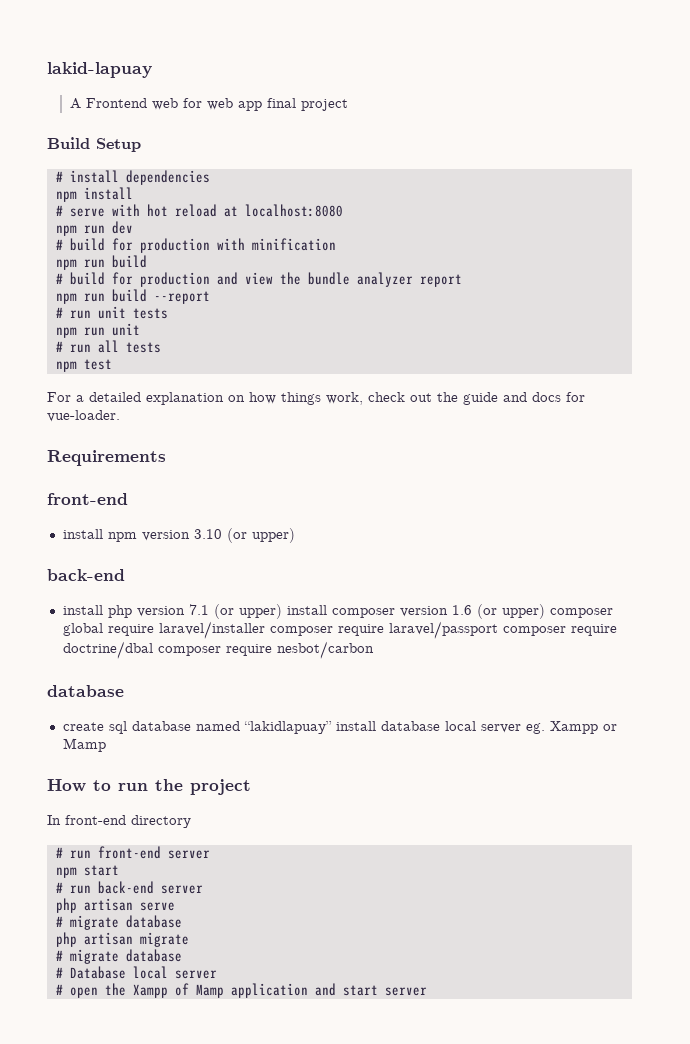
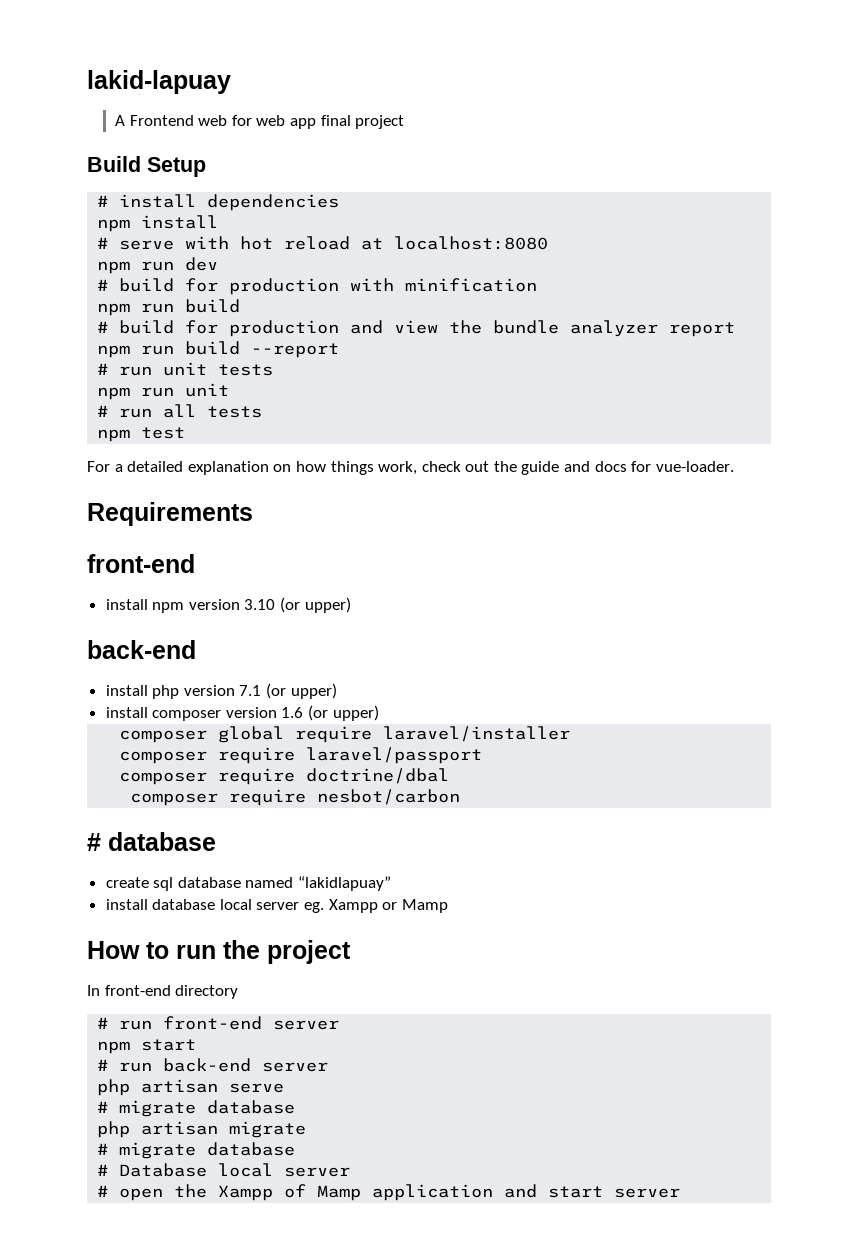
- install php version 7.1 (or upper) install composer version 1.6 (or upper) composer global require laravel/installer composer require laravel/passport composer require doctrine/dbal composer require nesbot/carbon
- database
+ install php version 7.1 (or upper)
+ install composer version 1.6 (or upper)
+ composer global require laravel/installer
+ composer require laravel/passport
+ composer require doctrine/dbal
+ composer require nesbot/carbon
+ # database
- create sql database named “lakidlapuay” install database local server eg. Xampp or Mamp
+ create sql database named “lakidlapuay”
+ install database local server eg. Xampp or Mamp

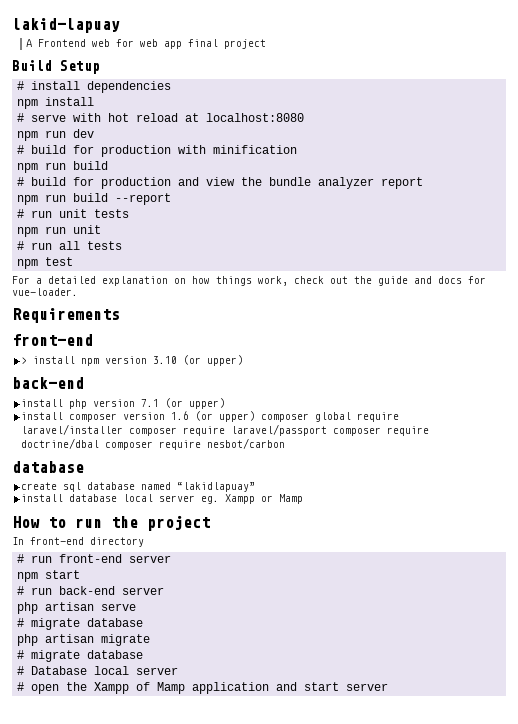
- install npm version 3.10 (or upper)
+ > install npm version 3.10 (or upper)
- install composer version 1.6 (or upper)
- composer global require laravel/installer
- composer require laravel/passport
- composer require doctrine/dbal
- composer require nesbot/carbon
- # database
+ install composer version 1.6 (or upper) composer global require laravel/installer composer require laravel/passport composer require doctrine/dbal composer require nesbot/carbon
+ database

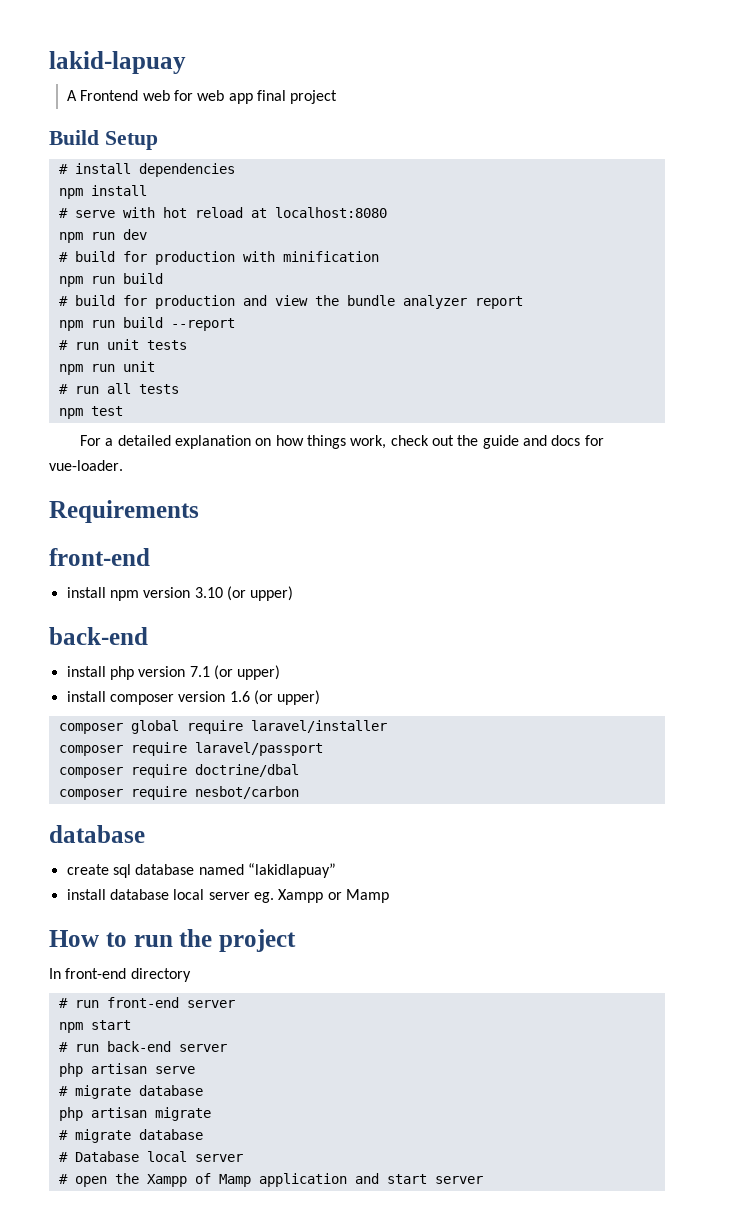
- > install npm version 3.10 (or upper)
+ install npm version 3.10 (or upper)
- install composer version 1.6 (or upper) composer global require laravel/installer composer require laravel/passport composer require doctrine/dbal composer require nesbot/carbon
+ install composer version 1.6 (or upper)
+ composer global require laravel/installer
+ composer require laravel/passport
+ composer require doctrine/dbal
+ composer require nesbot/carbon

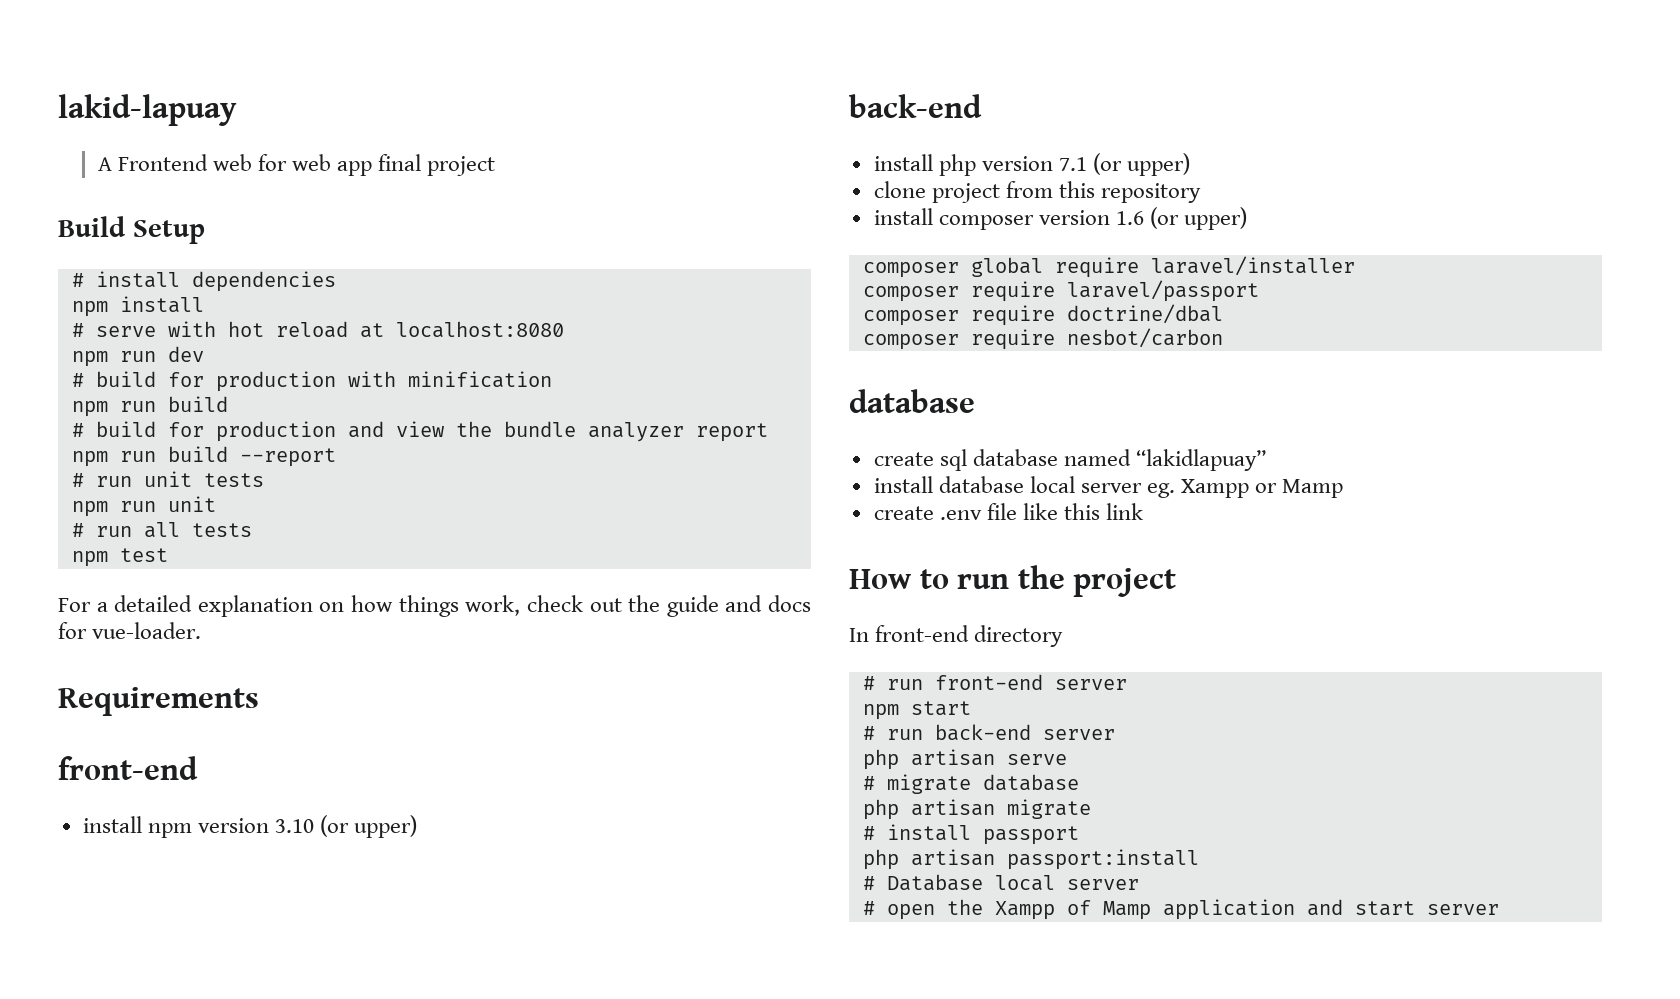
+ clone project from this repository
+ create .env file like this link
  php artisan migrate
- # migrate database
+ # install passport
+ php artisan passport:install

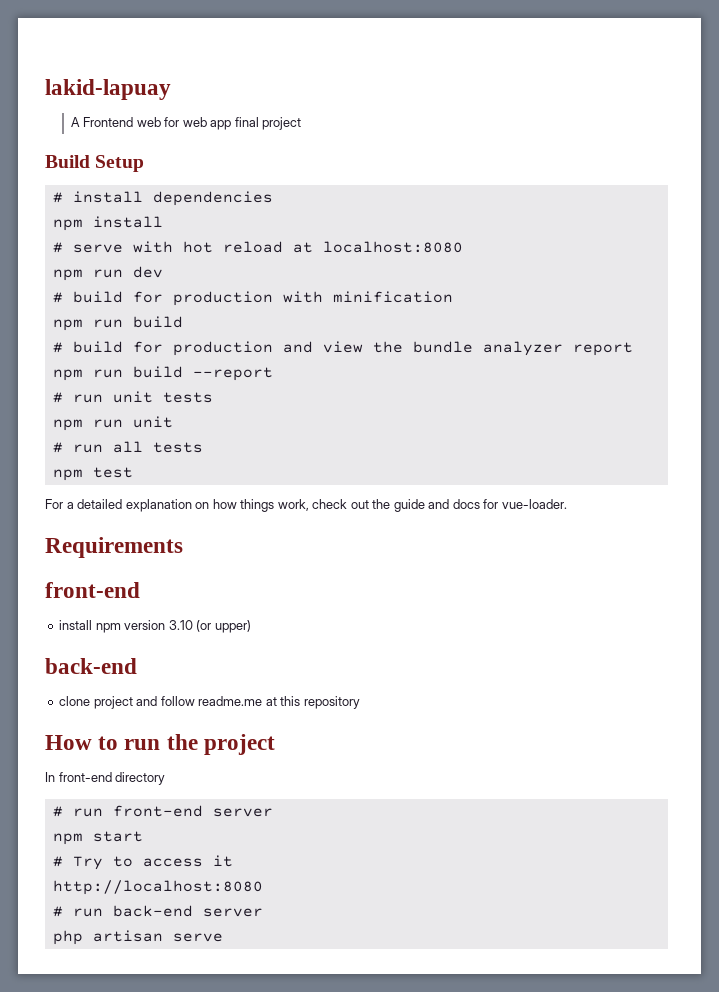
- install php version 7.1 (or upper)
- clone project from this repository
- install composer version 1.6 (or upper)
- composer global require laravel/installer
- composer require laravel/passport
- composer require doctrine/dbal
- composer require nesbot/carbon
- database
- create sql database named “lakidlapuay”
- install database local server eg. Xampp or Mamp
- create .env file like this link
+ clone project and follow readme.me at this repository
+ # Try to access it
+ http://localhost:8080
- # migrate database
- php artisan migrate
- # install passport
- php artisan passport:install
- # Database local server
- # open the Xampp of Mamp application and start server

